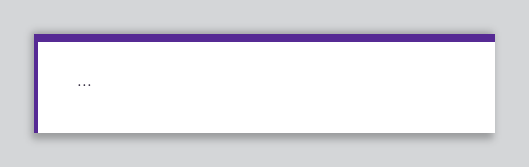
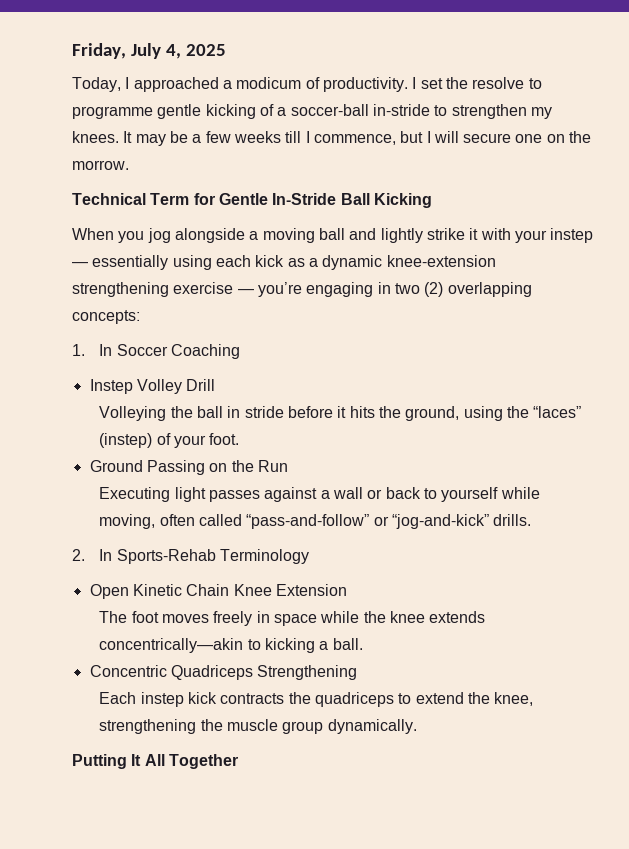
- ...
+ Friday, July 4, 2025
+ Today, I approached a modicum of productivity. I set the resolve to programme gentle kicking of a soccer-ball in-stride to strengthen my knees. It may be a few weeks till I commence, but I will secure one on the morrow.
+ Technical Term for Gentle In-Stride Ball Kicking
+ When you jog alongside a moving ball and lightly strike it with your instep — essentially using each kick as a dynamic knee-extension strengthening exercise — you’re engaging in two (2) overlapping concepts:
+ 1. In Soccer Coaching
+ Instep Volley Drill
+ Volleying the ball in stride before it hits the ground, using the “laces” (instep) of your foot.
+ Ground Passing on the Run
+ Executing light passes against a wall or back to yourself while moving, often called “pass-and-follow” or “jog-and-kick” drills.
+ 2. In Sports-Rehab Terminology
+ Open Kinetic Chain Knee Extension
+ The foot moves freely in space while the knee extends concentrically—akin to kicking a ball.
+ Concentric Quadriceps Strengthening
+ Each instep kick contracts the quadriceps to extend the knee, strengthening the muscle group dynamically.
+ Putting It All Together

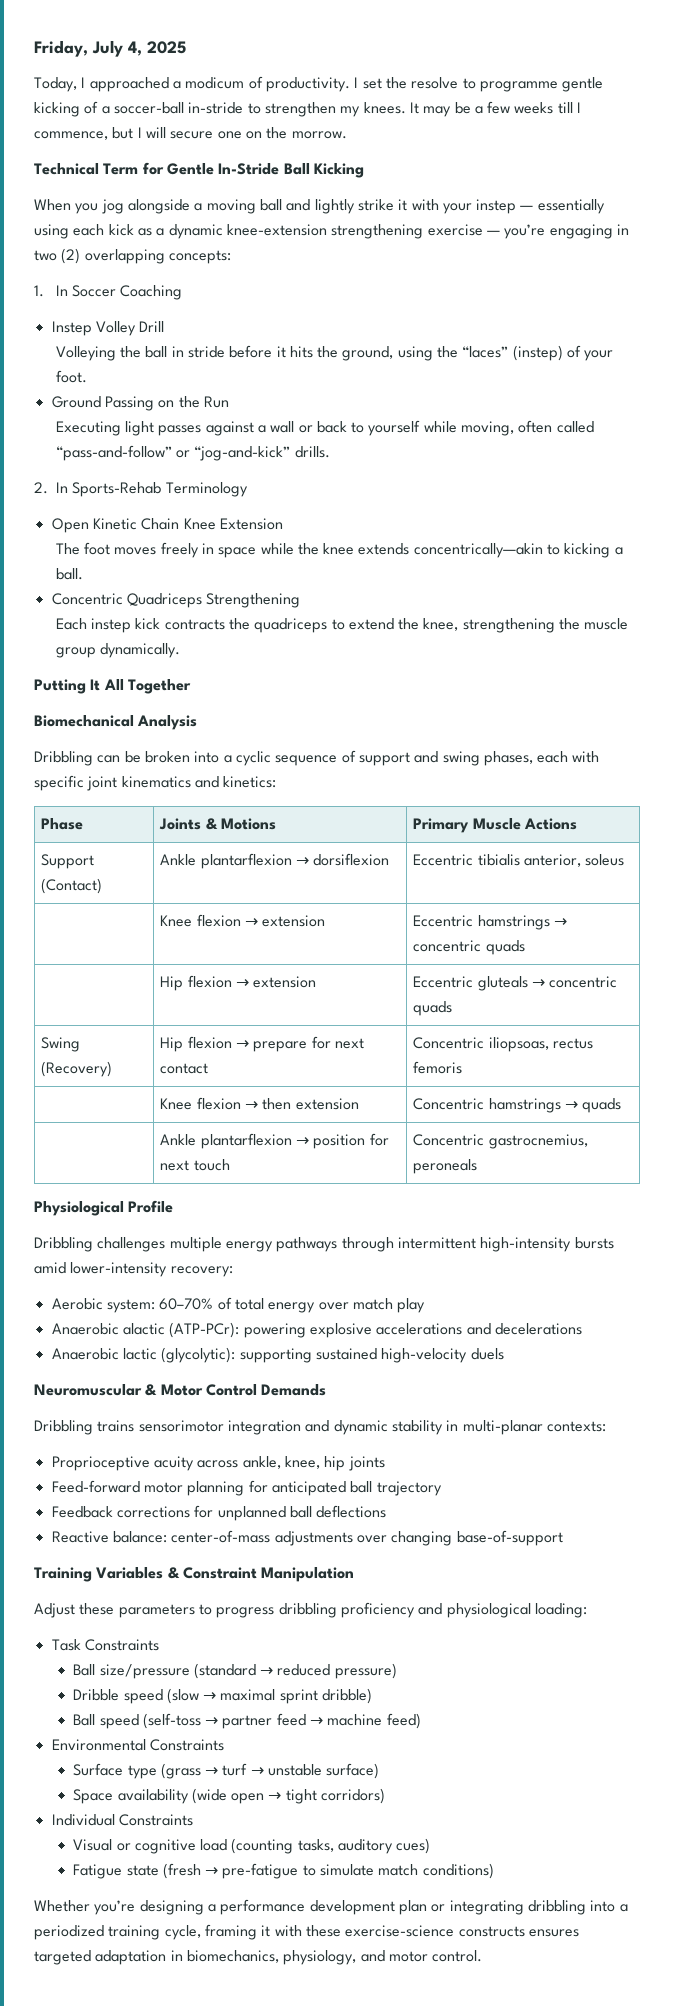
+ Biomechanical Analysis
+ Dribbling can be broken into a cyclic sequence of support and swing phases, each with specific joint kinematics and kinetics:
+ Phase | Joints & Motions | Primary Muscle Actions
+ Support (Contact) | Ankle plantarflexion → dorsiflexion | Eccentric tibialis anterior, soleus
+ | Knee flexion → extension | Eccentric hamstrings → concentric quads
+ | Hip flexion → extension | Eccentric gluteals → concentric quads
+ Swing (Recovery) | Hip flexion → prepare for next contact | Concentric iliopsoas, rectus femoris
+ | Knee flexion → then extension | Concentric hamstrings → quads
+ | Ankle plantarflexion → position for next touch | Concentric gastrocnemius, peroneals
+ Physiological Profile
+ Dribbling challenges multiple energy pathways through intermittent high-intensity bursts amid lower-intensity recovery:
+ Aerobic system: 60–70% of total energy over match play
+ Anaerobic alactic (ATP-PCr): powering explosive accelerations and decelerations
+ Anaerobic lactic (glycolytic): supporting sustained high-velocity duels
+ Neuromuscular & Motor Control Demands
+ Dribbling trains sensorimotor integration and dynamic stability in multi-planar contexts:
+ Proprioceptive acuity across ankle, knee, hip joints
+ Feed-forward motor planning for anticipated ball trajectory
+ Feedback corrections for unplanned ball deflections
+ Reactive balance: center-of-mass adjustments over changing base-of-support
+ Training Variables & Constraint Manipulation
+ Adjust these parameters to progress dribbling proficiency and physiological loading:
+ Task Constraints
+ Ball size/pressure (standard → reduced pressure)
+ Dribble speed (slow → maximal sprint dribble)
+ Ball speed (self-toss → partner feed → machine feed)
+ Environmental Constraints
+ Surface type (grass → turf → unstable surface)
+ Space availability (wide open → tight corridors)
+ Individual Constraints
+ Visual or cognitive load (counting tasks, auditory cues)
+ Fatigue state (fresh → pre-fatigue to simulate match conditions)
+ Whether you’re designing a performance development plan or integrating dribbling into a periodized training cycle, framing it with these exercise-science constructs ensures targeted adaptation in biomechanics, physiology, and motor control.

